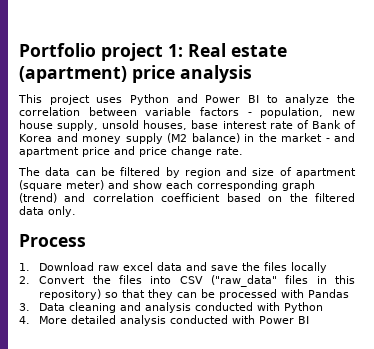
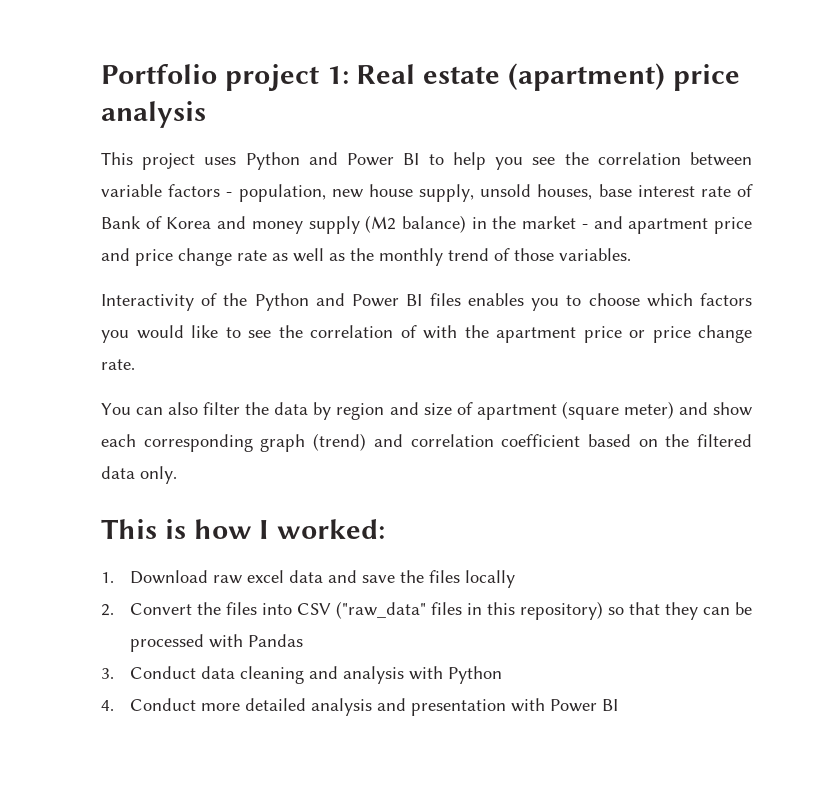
- This project uses Python and Power BI to analyze the correlation between variable factors - population, new house supply, unsold houses, base interest rate of Bank of Korea and money supply (M2 balance) in the market - and apartment price and price change rate.
- The data can be filtered by region and size of apartment (square meter) and show each corresponding graph (trend) and correlation coefficient based on the filtered data only.
+ This project uses Python and Power BI to help you see the correlation between variable factors - population, new house supply, unsold houses, base interest rate of Bank of Korea and money supply (M2 balance) in the market - and apartment price and price change rate as well as the monthly trend of those variables.
+ Interactivity of the Python and Power BI files enables you to choose which factors you would like to see the correlation of with the apartment price or price change rate.
+ You can also filter the data by region and size of apartment (square meter) and show each corresponding graph (trend) and correlation coefficient based on the filtered data only.
- Process
+ This is how I worked:
- 3. Data cleaning and analysis conducted with Python
+ 3. Conduct data cleaning and analysis with Python
- 4. More detailed analysis conducted with Power BI
+ 4. Conduct more detailed analysis and presentation with Power BI

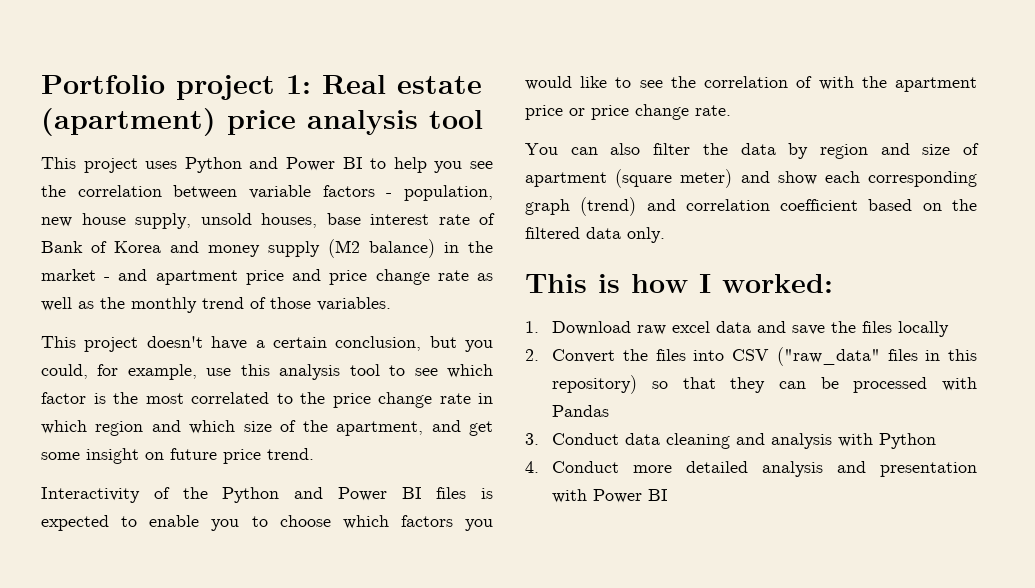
- Portfolio project 1: Real estate (apartment) price analysis
+ Portfolio project 1: Real estate (apartment) price analysis tool
+ This project doesn't have a certain conclusion, but you could, for example, use this analysis tool to see which factor is the most correlated to the price change rate in which region and which size of the apartment, and get some insight on future price trend.
- Interactivity of the Python and Power BI files enables you to choose which factors you would like to see the correlation of with the apartment price or price change rate.
+ Interactivity of the Python and Power BI files is expected to enable you to choose which factors you would like to see the correlation of with the apartment price or price change rate.

